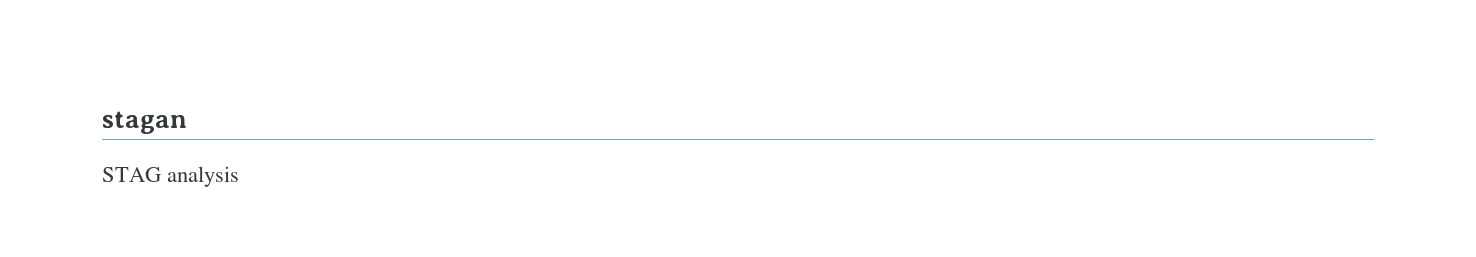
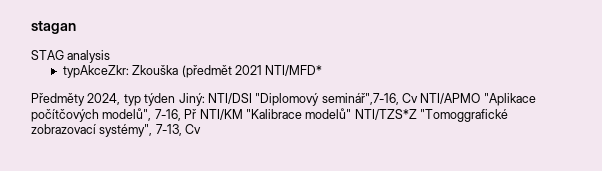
+ typAkceZkr: Zkouška (předmět 2021 NTI/MFD*
+ Předměty 2024, typ týden Jiný: NTI/DSI "Diplomový seminář",7-16, Cv NTI/APMO "Aplikace počítčových modelů", 7-16, Př NTI/KM "Kalibrace modelů" NTI/TZS*Z "Tomoggrafické zobrazovací systémy", 7-13, Cv

